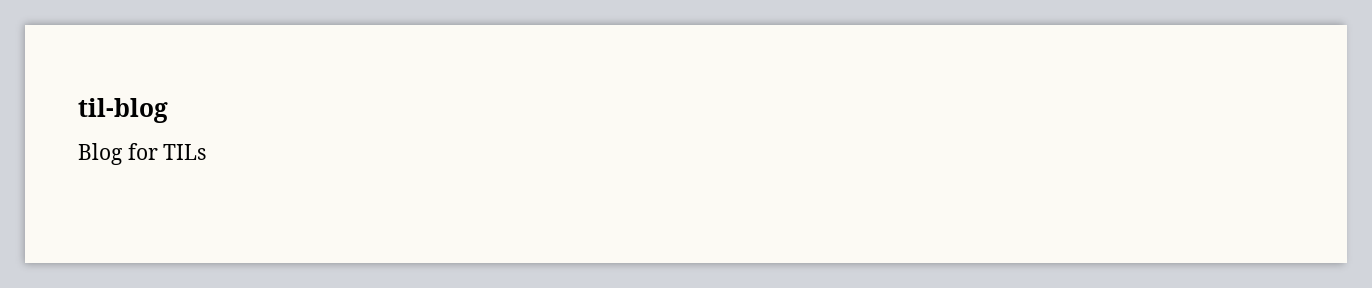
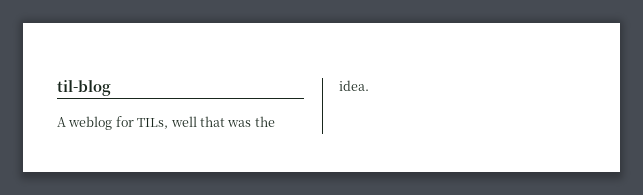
- Blog for TILs
+ A weblog for TILs, well that was the idea.

